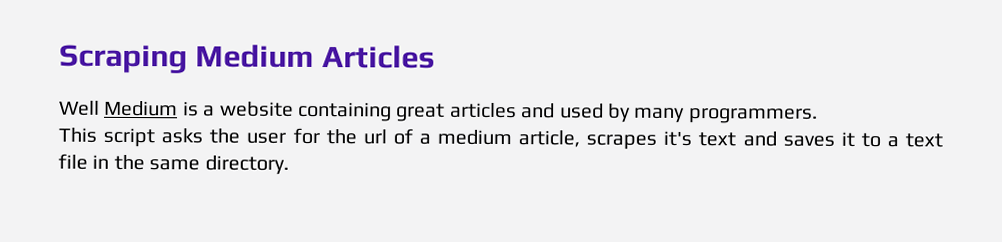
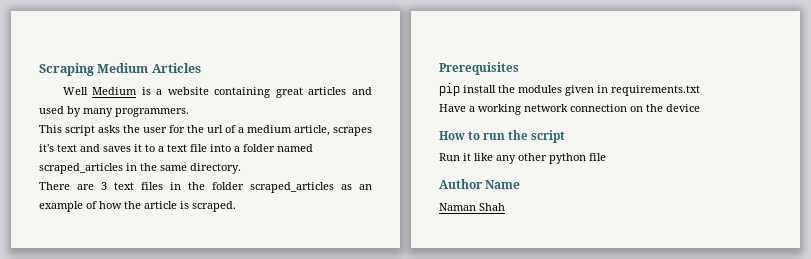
- This script asks the user for the url of a medium article, scrapes it's text and saves it to a text file in the same directory.
+ This script asks the user for the url of a medium article, scrapes it's text and saves it to a text file into a folder named scraped_articles in the same directory.
+ There are 3 text files in the folder scraped_articles as an example of how the article is scraped.
+ Prerequisites
+ pip install the modules given in requirements.txt
+ Have a working network connection on the device
+ How to run the script
+ Run it like any other python file
+ Author Name
+ Naman Shah

